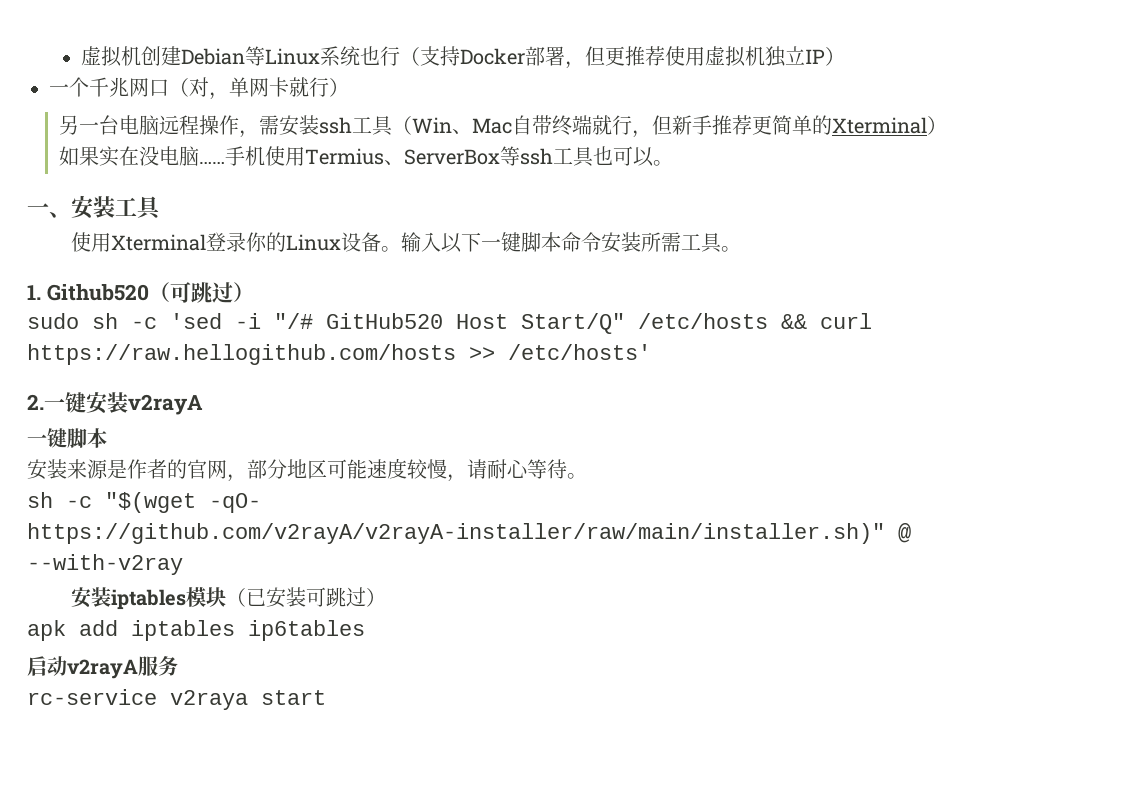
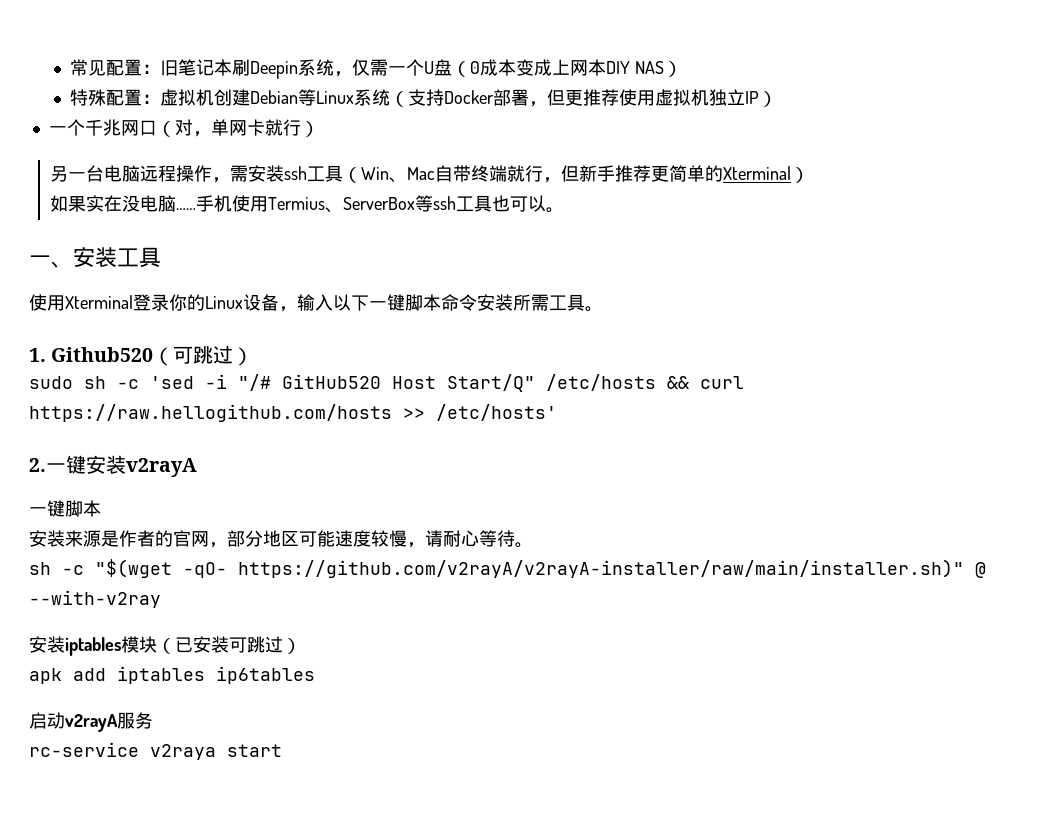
- 虚拟机创建Debian等Linux系统也行（支持Docker部署，但更推荐使用虚拟机独立IP）
+ 常见配置：旧笔记本刷Deepin系统，仅需一个U盘（0成本变成上网本DIY NAS）
+ 特殊配置：虚拟机创建Debian等Linux系统（支持Docker部署，但更推荐使用虚拟机独立IP）
- 使用Xterminal登录你的Linux设备。输入以下一键脚本命令安装所需工具。
+ 使用Xterminal登录你的Linux设备，输入以下一键脚本命令安装所需工具。

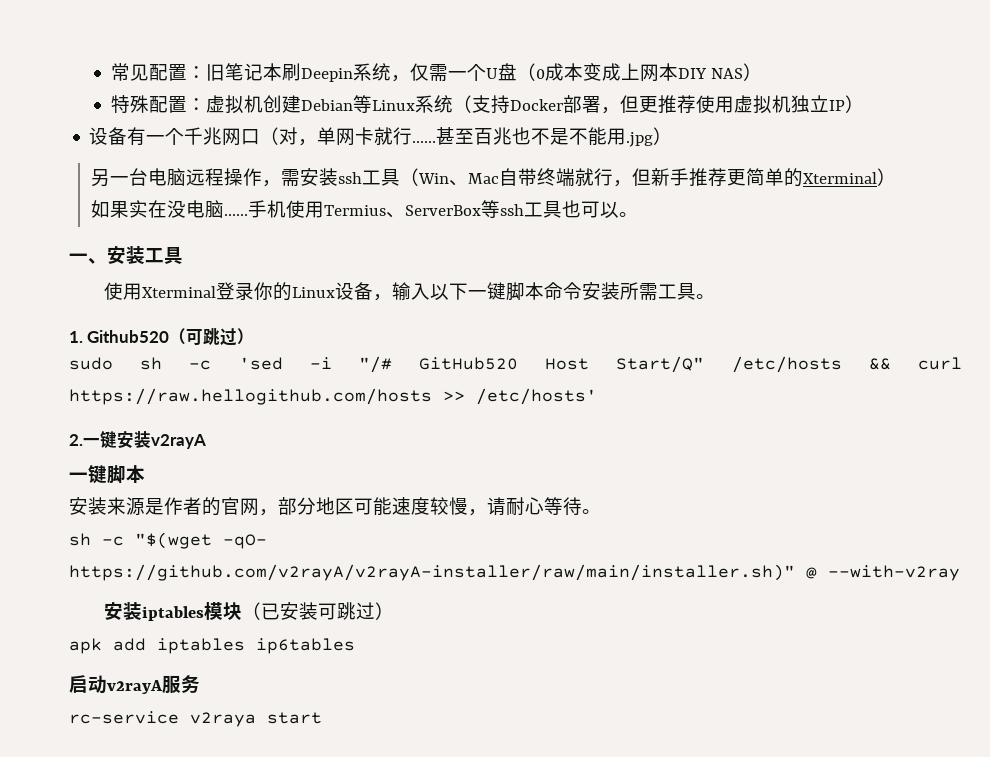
- 一个千兆网口（对，单网卡就行）
+ 设备有一个千兆网口（对，单网卡就行……甚至百兆也不是不能用.jpg）

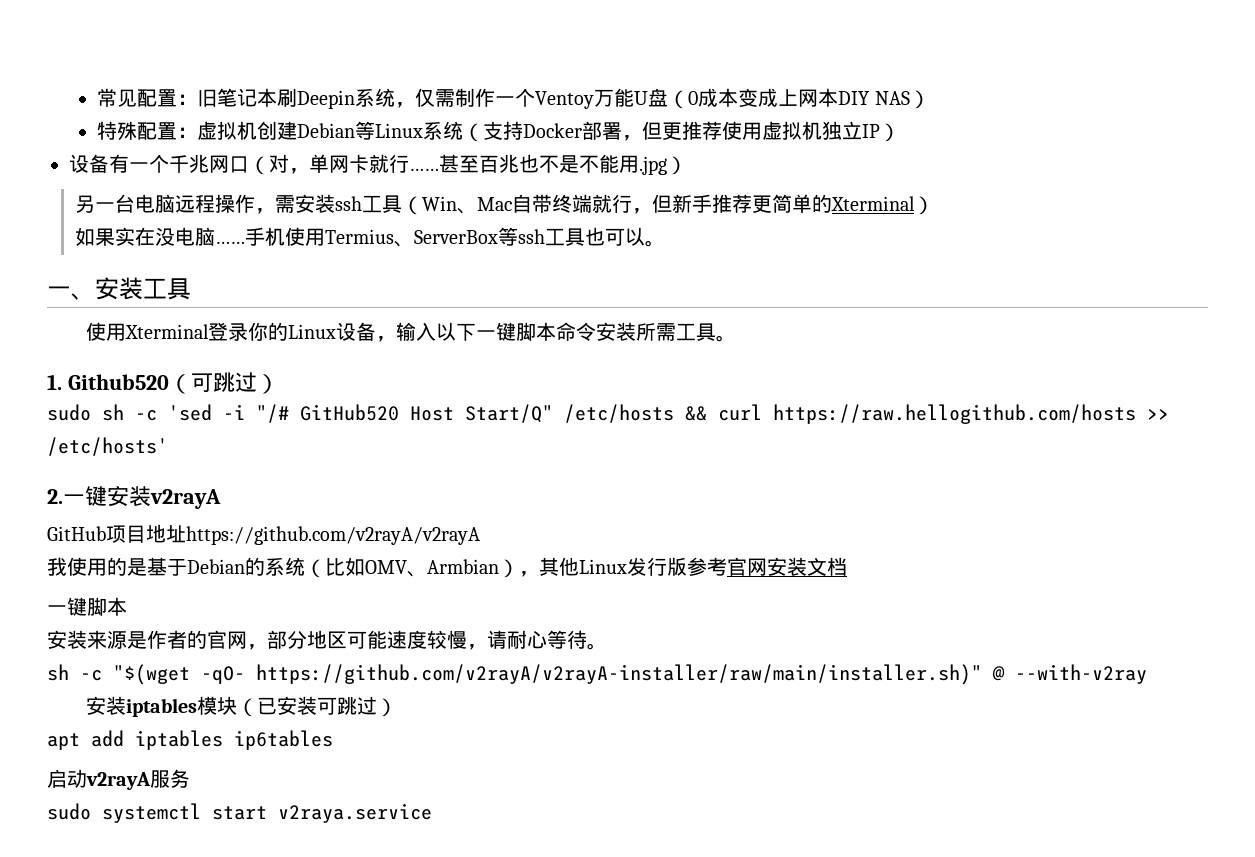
- 常见配置：旧笔记本刷Deepin系统，仅需一个U盘（0成本变成上网本DIY NAS）
+ 常见配置：旧笔记本刷Deepin系统，仅需制作一个Ventoy万能U盘（0成本变成上网本DIY NAS）
+ GitHub项目地址https://github.com/v2rayA/v2rayA
+ 我使用的是基于Debian的系统（比如OMV、Armbian），其他Linux发行版参考官网安装文档
- apk add iptables ip6tables
+ apt add iptables ip6tables
- rc-service v2raya start
+ sudo systemctl start v2raya.service

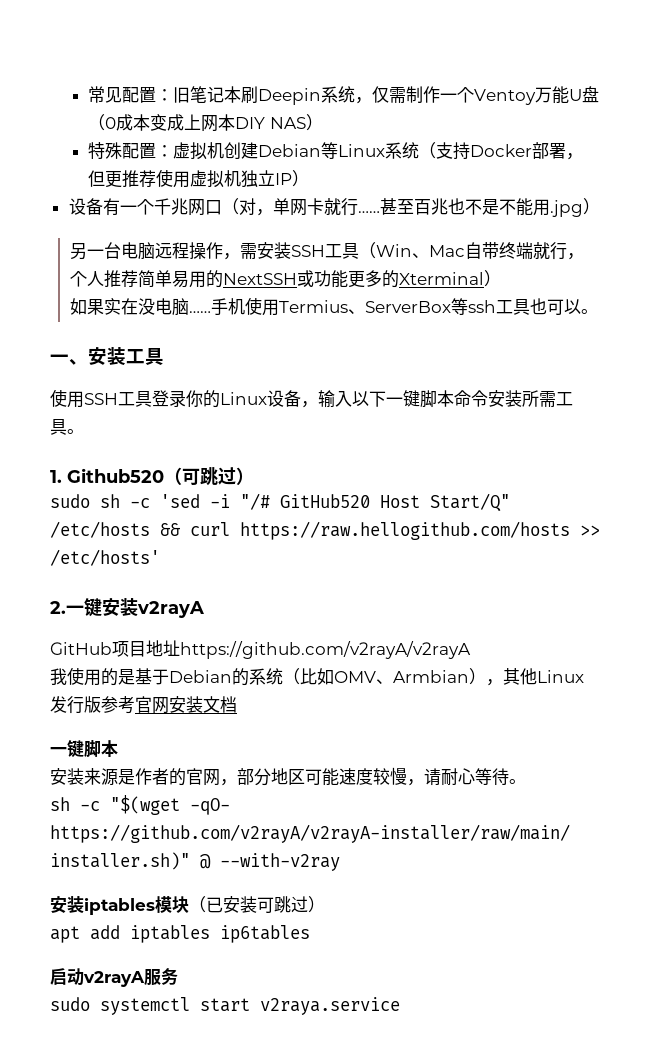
- 另一台电脑远程操作，需安装ssh工具（Win、Mac自带终端就行，但新手推荐更简单的Xterminal）
+ 另一台电脑远程操作，需安装SSH工具（Win、Mac自带终端就行，个人推荐简单易用的NextSSH或功能更多的Xterminal）
- 使用Xterminal登录你的Linux设备，输入以下一键脚本命令安装所需工具。
+ 使用SSH工具登录你的Linux设备，输入以下一键脚本命令安装所需工具。

